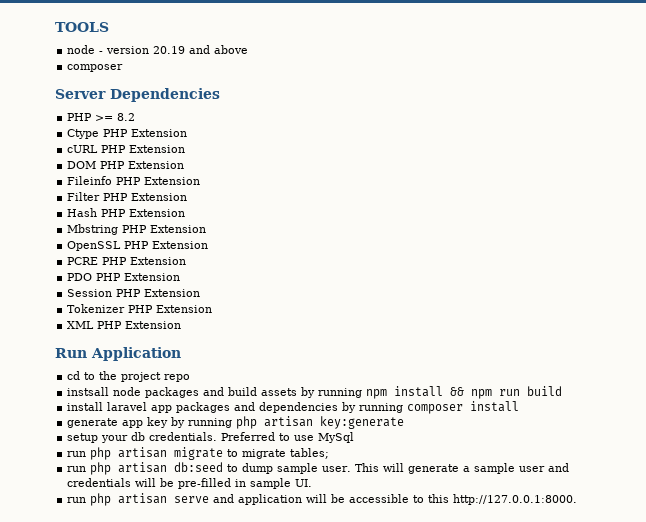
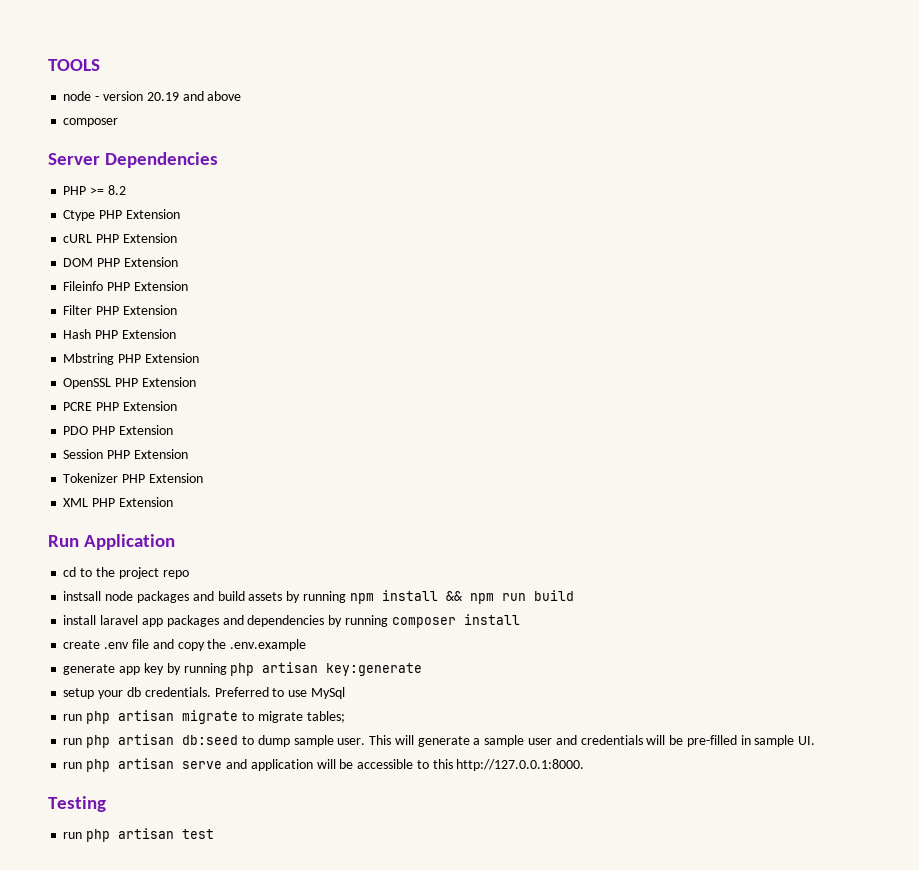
+ create .env file and copy the .env.example
+ Testing
+ run php artisan test

